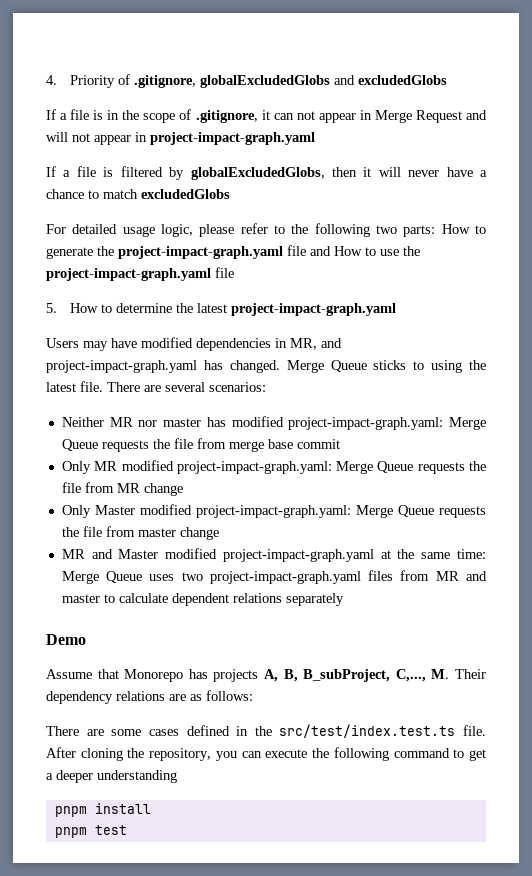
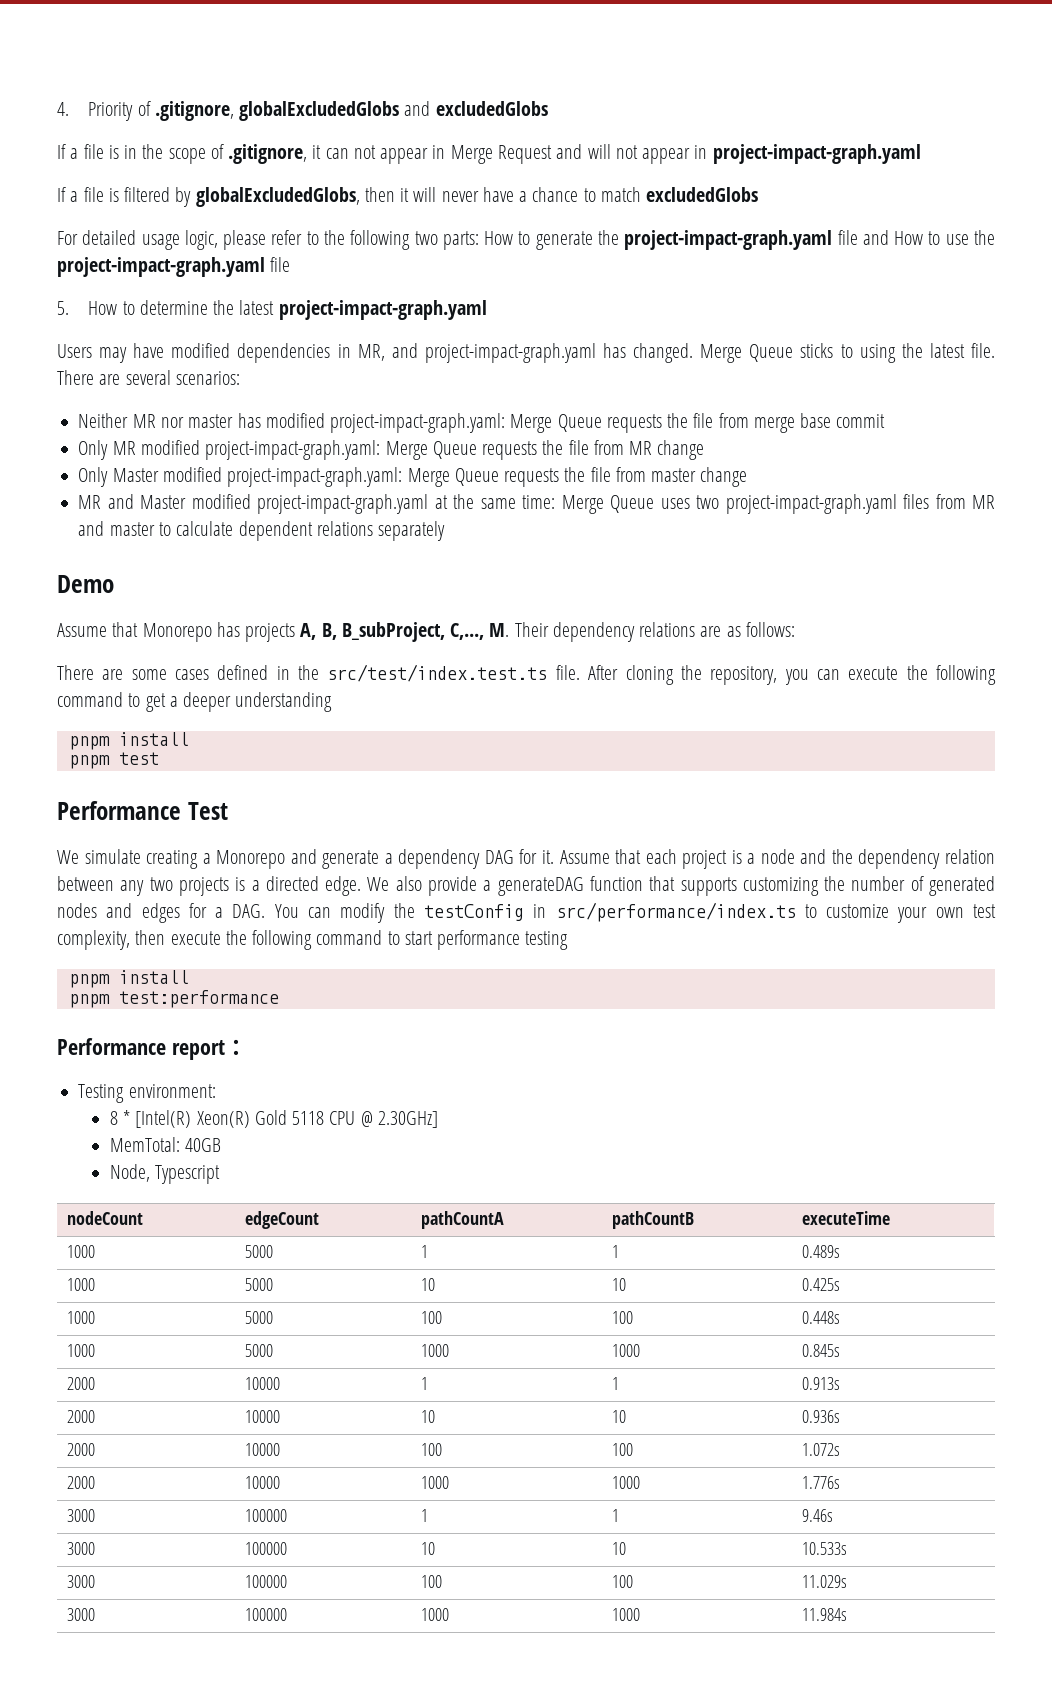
+ Performance Test
+ We simulate creating a Monorepo and generate a dependency DAG for it. Assume that each project is a node and the dependency relation between any two projects is a directed edge. We also provide a generateDAG function that supports customizing the number of generated nodes and edges for a DAG. You can modify the testConfig in src/performance/index.ts to customize your own test complexity, then execute the following command to start performance testing
+ pnpm install
+ pnpm test:performance
+ Performance report：
+ Testing environment:
+ 8 * [Intel(R) Xeon(R) Gold 5118 CPU @ 2.30GHz]
+ MemTotal: 40GB
+ Node, Typescript
+ nodeCount | edgeCount | pathCountA | pathCountB | executeTime
+ 1000 | 5000 | 1 | 1 | 0.489s
+ 1000 | 5000 | 10 | 10 | 0.425s
+ 1000 | 5000 | 100 | 100 | 0.448s
+ 1000 | 5000 | 1000 | 1000 | 0.845s
+ 2000 | 10000 | 1 | 1 | 0.913s
+ 2000 | 10000 | 10 | 10 | 0.936s
+ 2000 | 10000 | 100 | 100 | 1.072s
+ 2000 | 10000 | 1000 | 1000 | 1.776s
+ 3000 | 100000 | 1 | 1 | 9.46s
+ 3000 | 100000 | 10 | 10 | 10.533s
+ 3000 | 100000 | 100 | 100 | 11.029s
+ 3000 | 100000 | 1000 | 1000 | 11.984s

